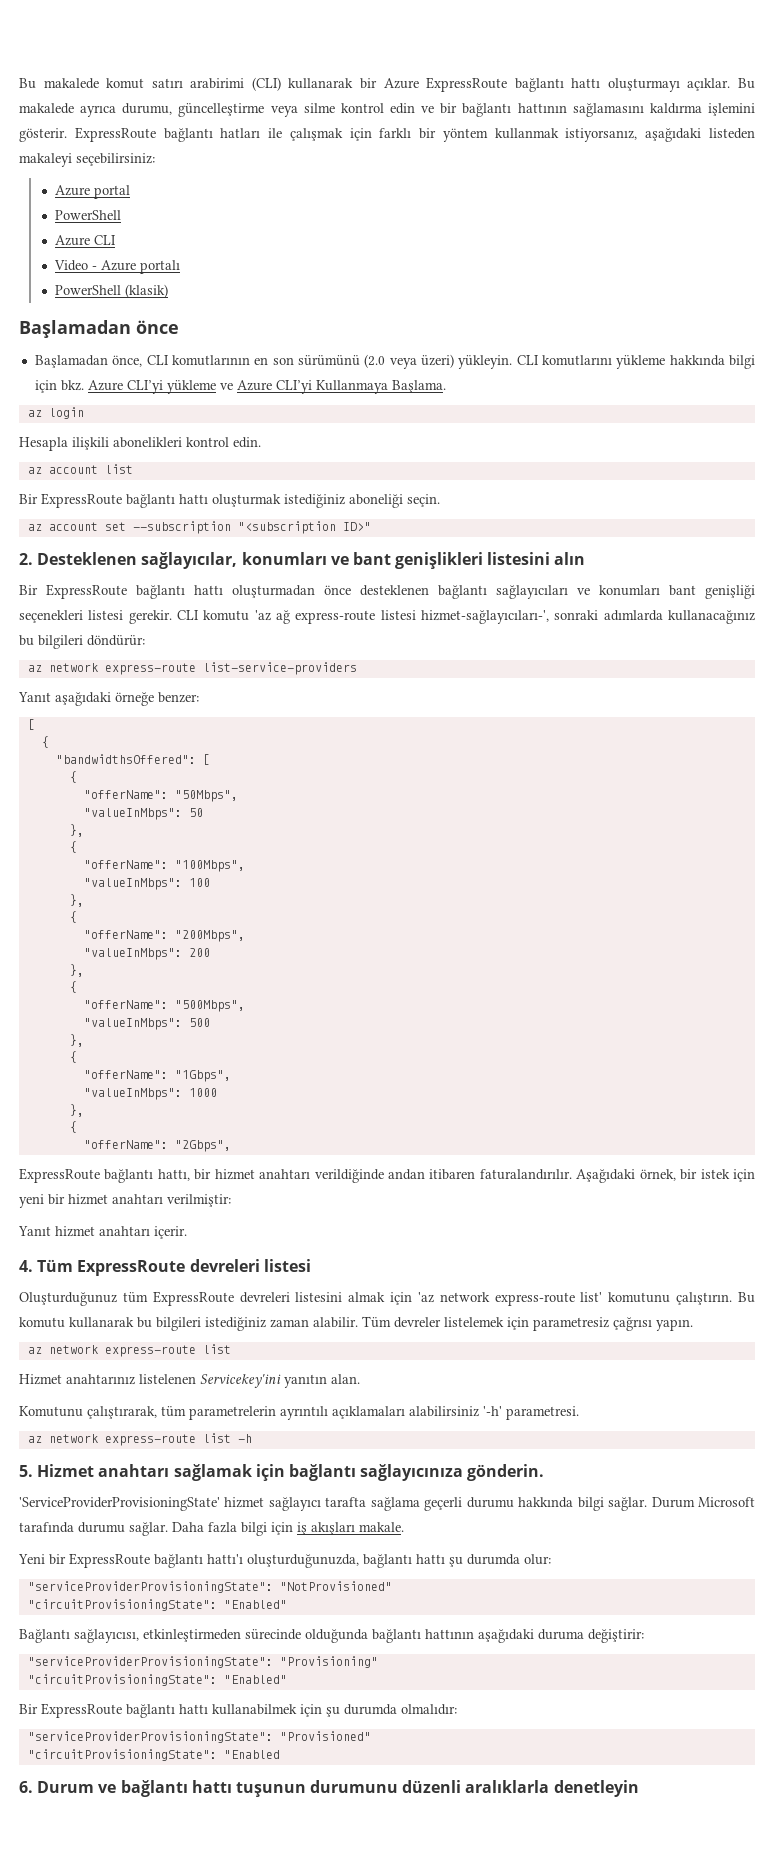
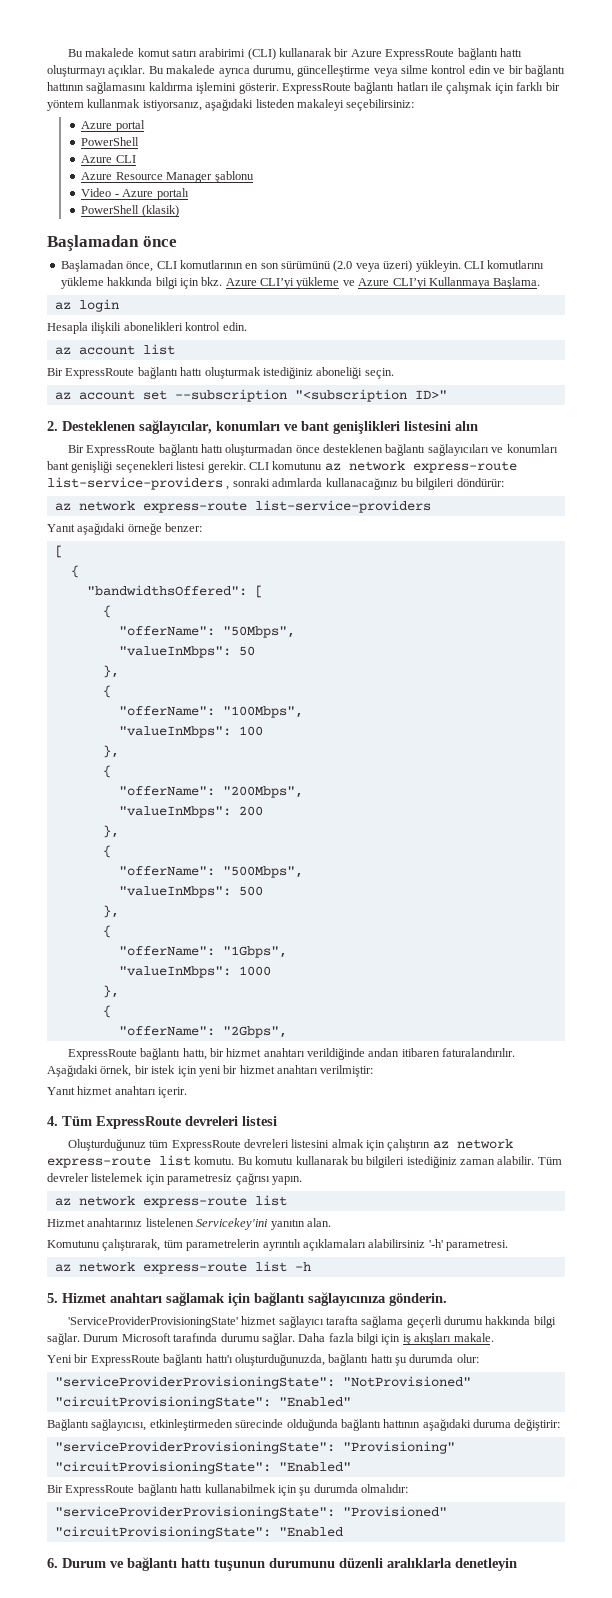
+ Azure Resource Manager şablonu
- CLI komutu 'az ağ express-route listesi hizmet-sağlayıcıları-', sonraki adımlarda kullanacağınız bu bilgileri döndürür:
+ CLI komutunu az network express-route list-service-providers , sonraki adımlarda kullanacağınız bu bilgileri döndürür:
- Oluşturduğunuz tüm ExpressRoute devreleri listesini almak için 'az network express-route list' komutunu çalıştırın.
+ Oluşturduğunuz tüm ExpressRoute devreleri listesini almak için çalıştırın az network express-route list komutu.

